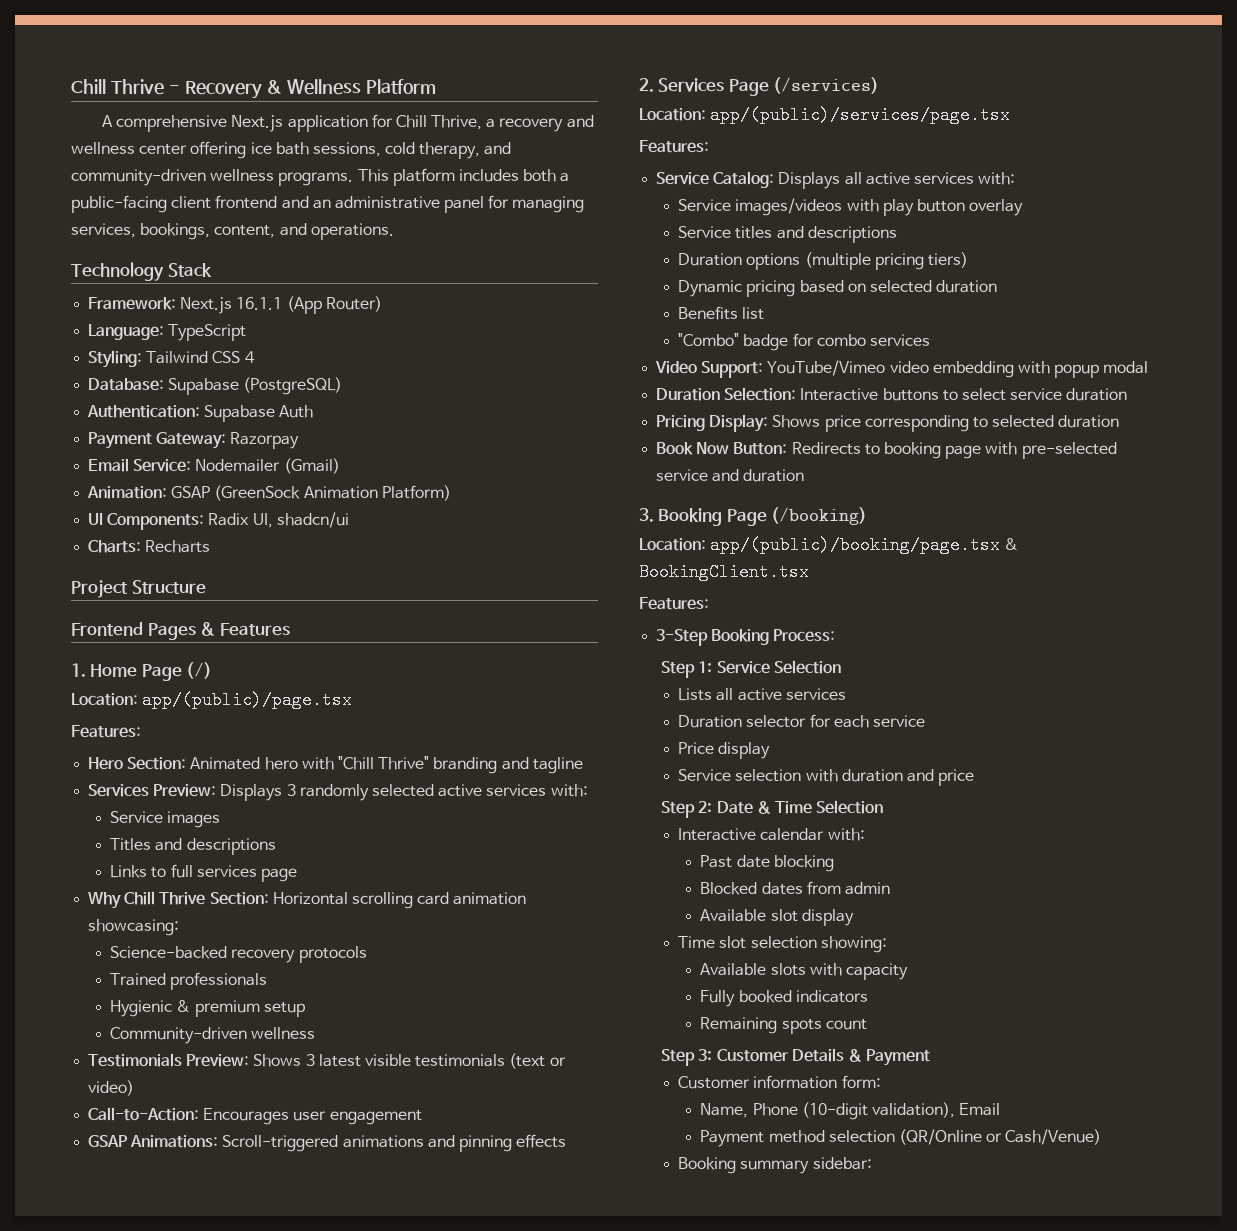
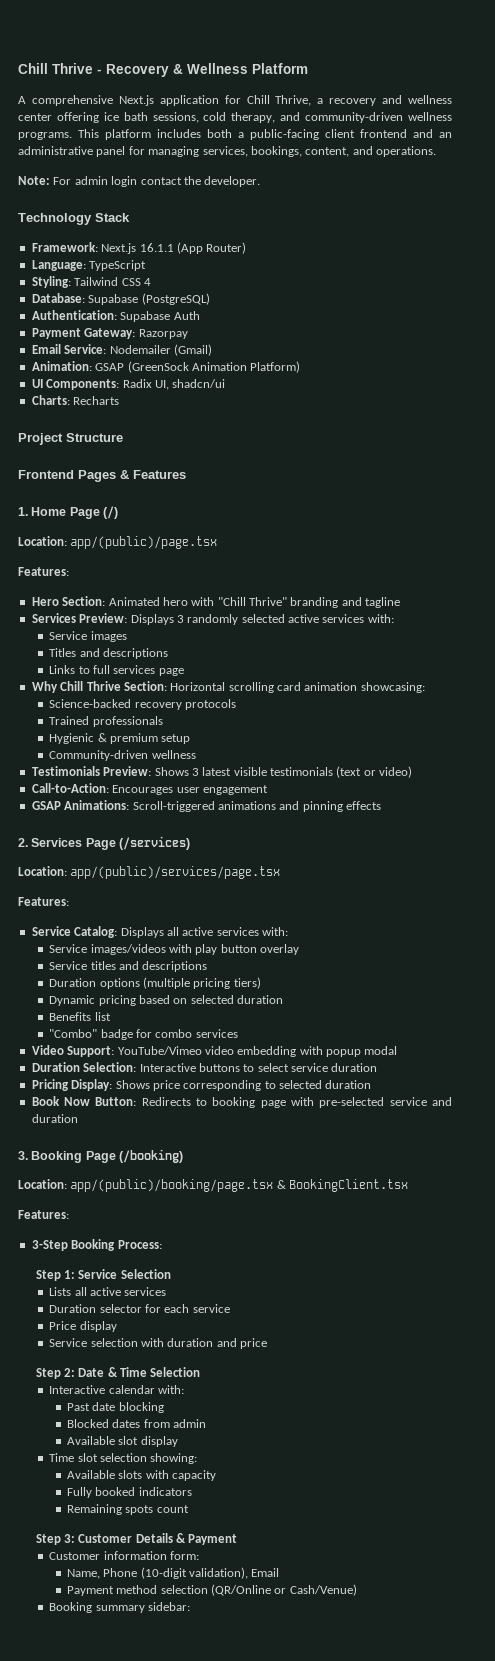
+ Note: For admin login contact the developer.

